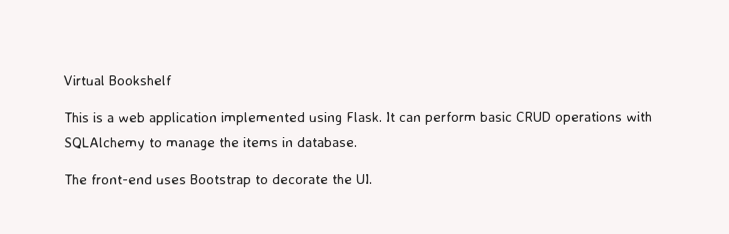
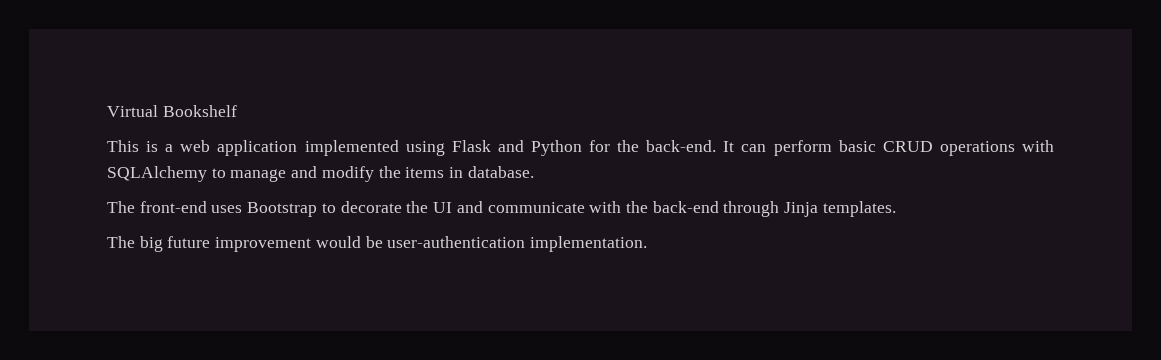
- This is a web application implemented using Flask.
+ This is a web application implemented using Flask and Python for the back-end.
- It can perform basic CRUD operations with SQLAlchemy to manage the items in database.
+ It can perform basic CRUD operations with SQLAlchemy to manage and modify the items in database.
- The front-end uses Bootstrap to decorate the UI.
+ The front-end uses Bootstrap to decorate the UI and communicate with the back-end through Jinja templates.
+ The big future improvement would be user-authentication implementation.

